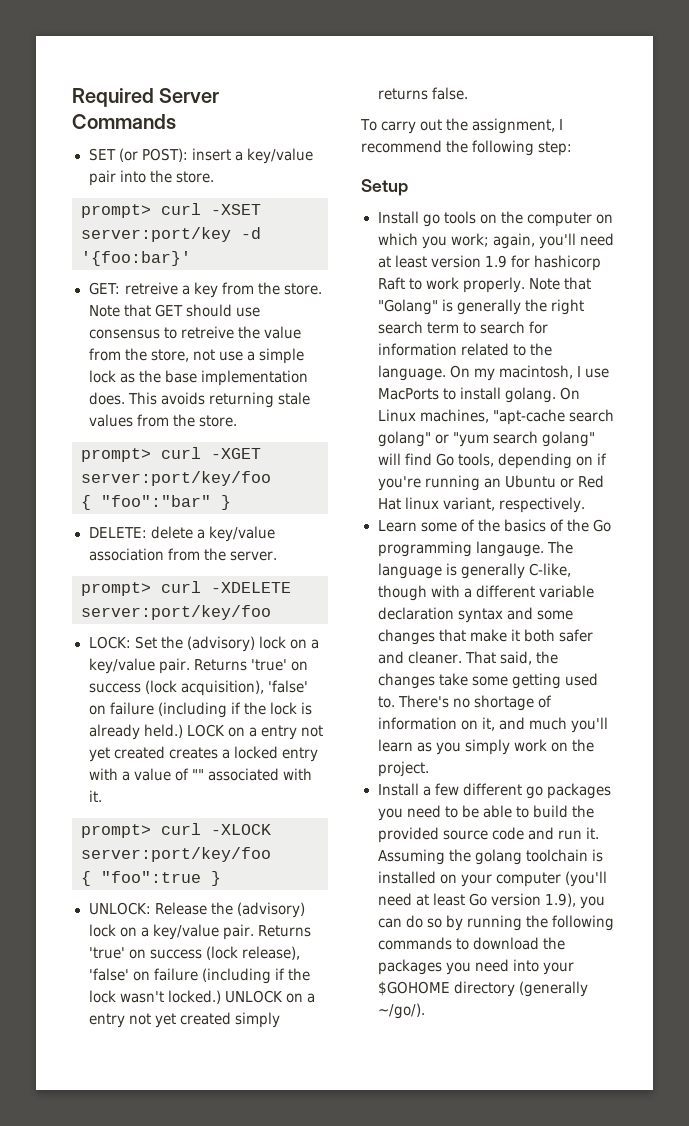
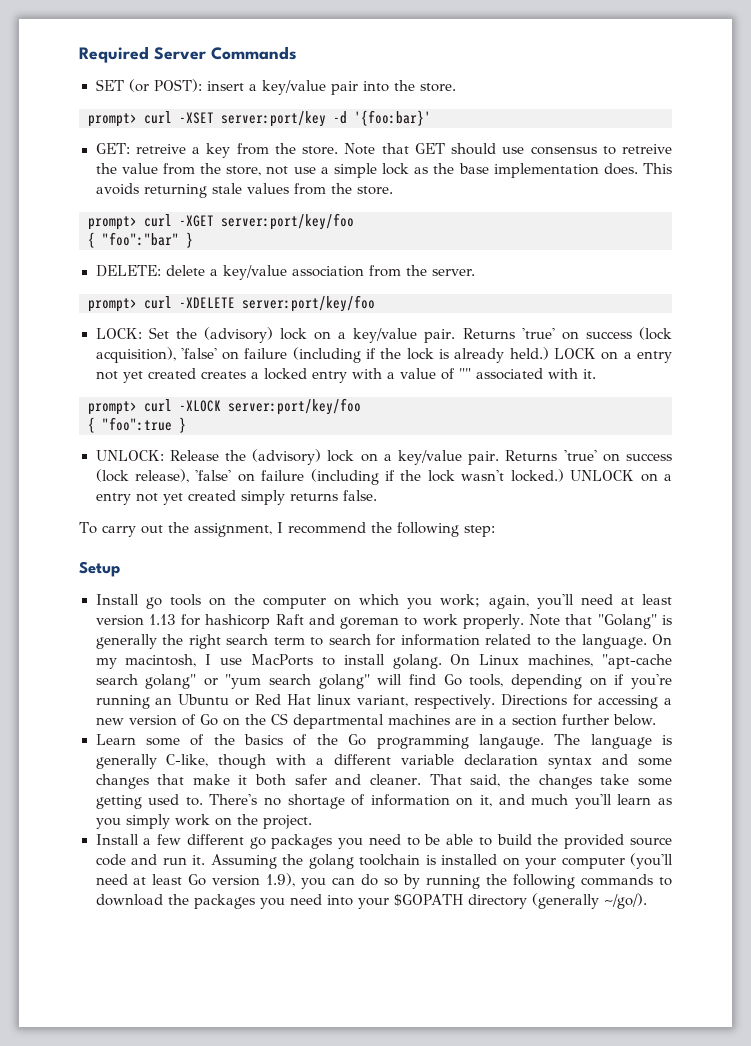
- Install go tools on the computer on which you work; again, you'll need at least version 1.9 for hashicorp Raft to work properly.
+ Install go tools on the computer on which you work; again, you'll need at least version 1.13 for hashicorp Raft and goreman to work properly.
+ Directions for accessing a new version of Go on the CS departmental machines are in a section further below.
- Assuming the golang toolchain is installed on your computer (you'll need at least Go version 1.9), you can do so by running the following commands to download the packages you need into your $GOHOME directory (generally ~/go/).
+ Assuming the golang toolchain is installed on your computer (you'll need at least Go version 1.9), you can do so by running the following commands to download the packages you need into your $GOPATH directory (generally ~/go/).

